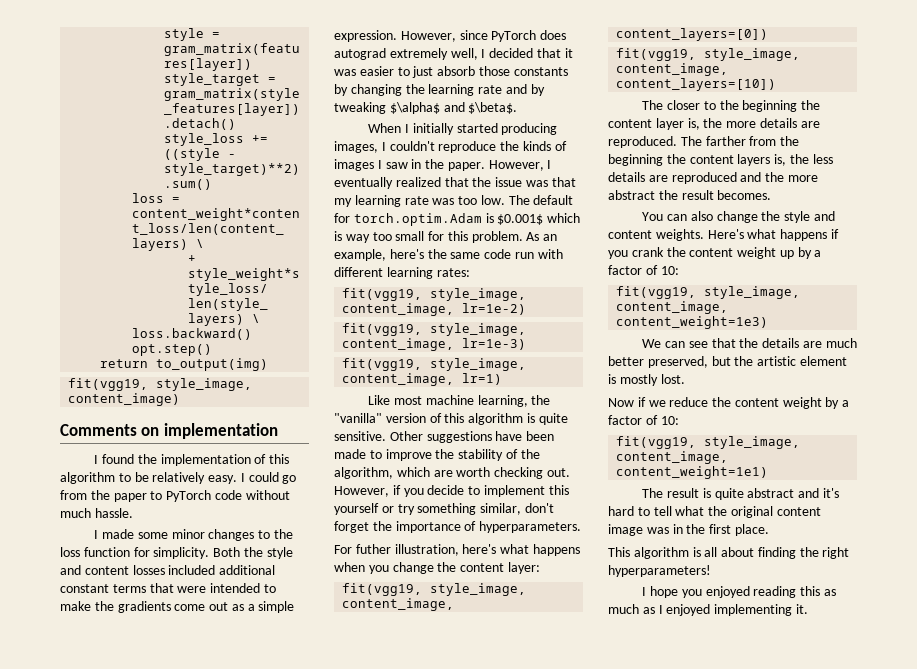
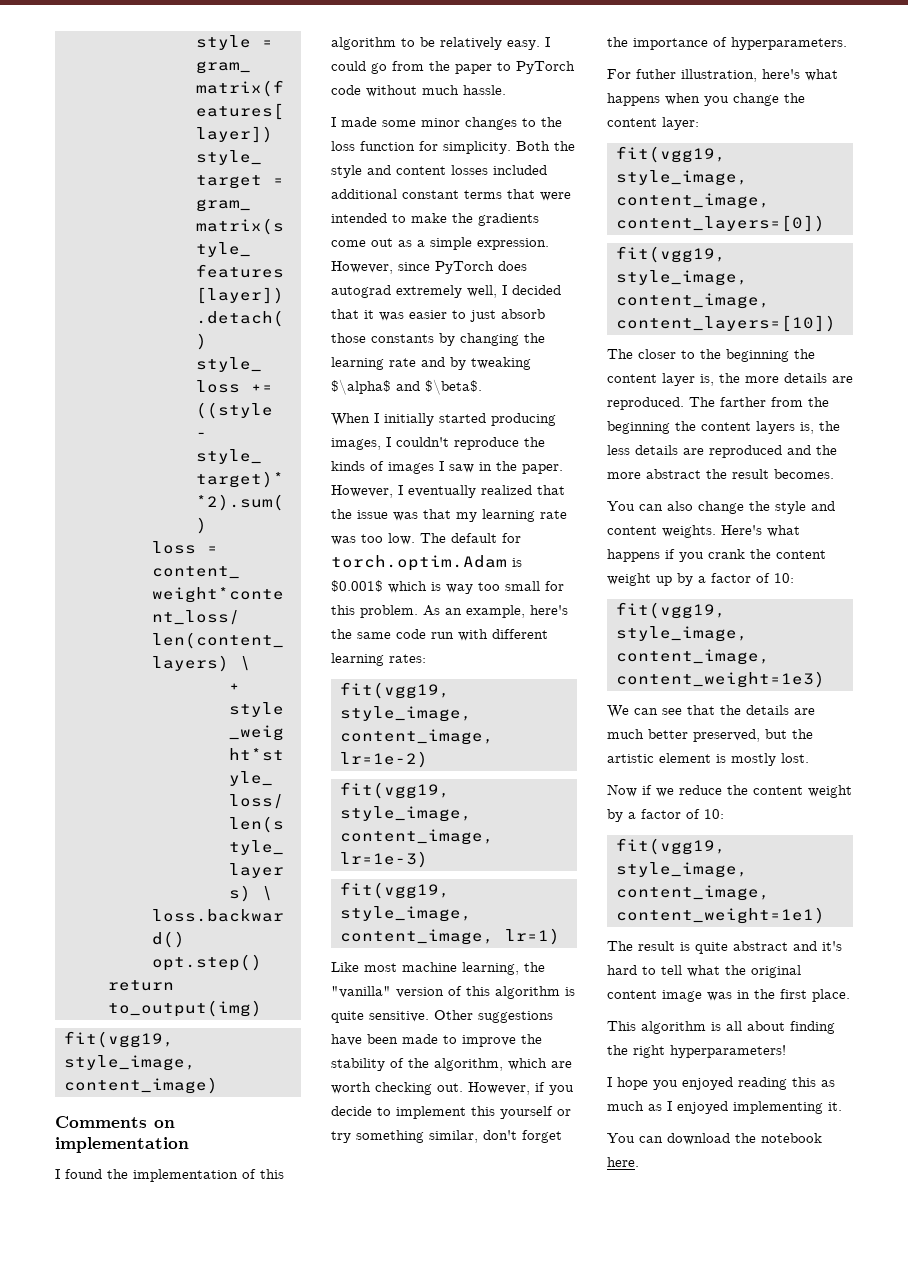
+ You can download the notebook here.

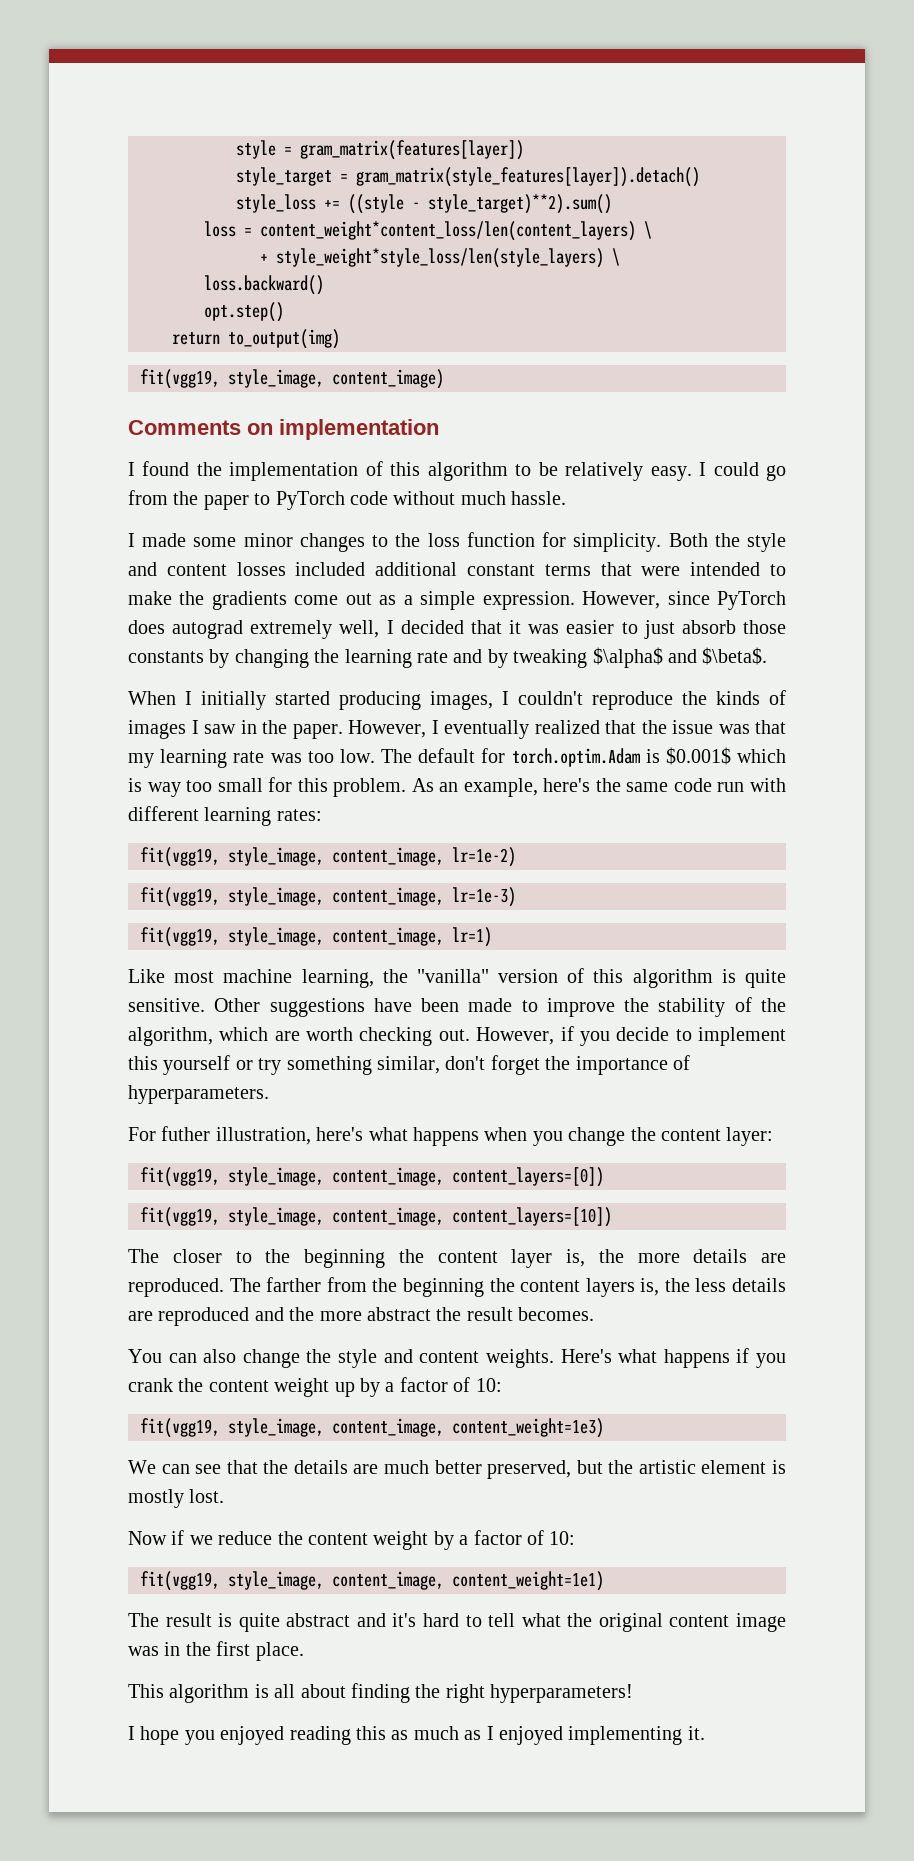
- You can download the notebook here.

